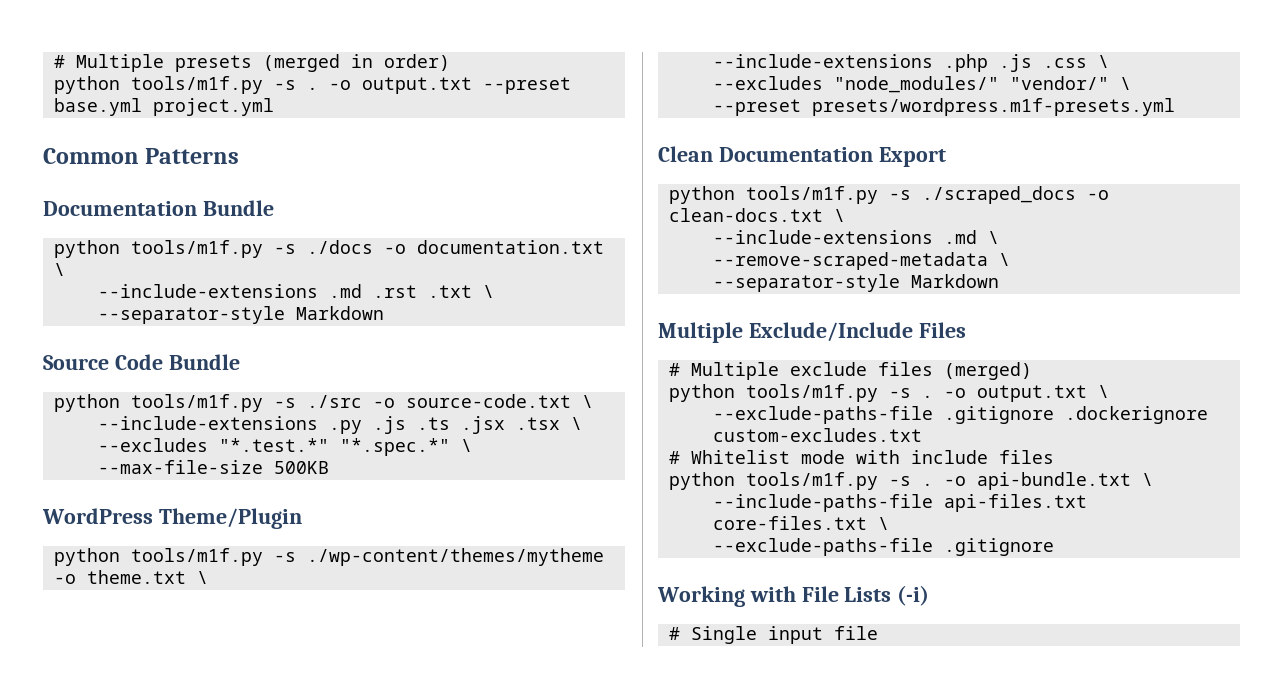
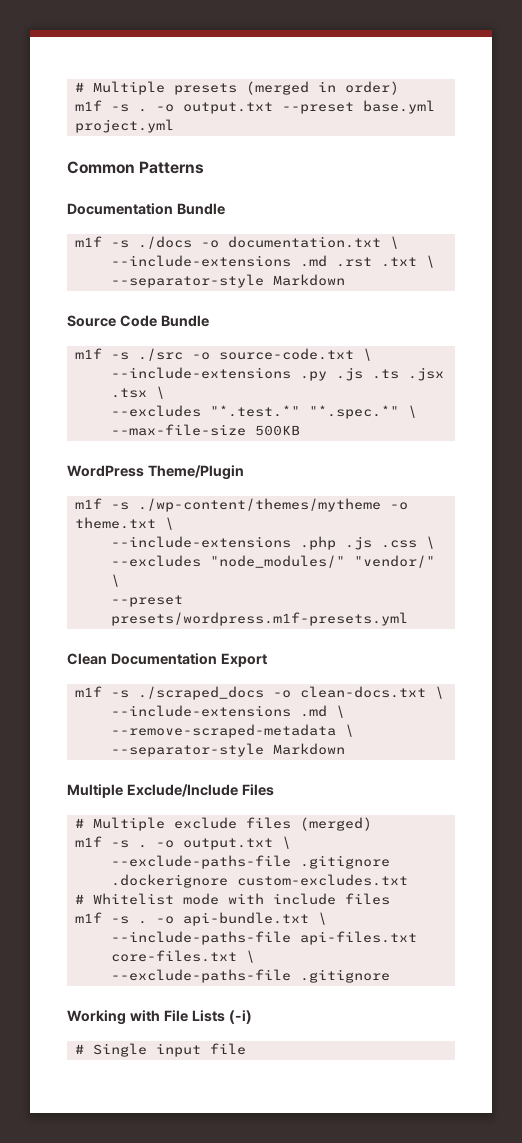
  # Multiple presets (merged in order)
- python tools/m1f.py -s .
+ m1f -s .
- python tools/m1f.py -s ./docs -o documentation.txt \
+ m1f -s ./docs -o documentation.txt \
- python tools/m1f.py -s ./src -o source-code.txt \
+ m1f -s ./src -o source-code.txt \
- python tools/m1f.py -s ./wp-content/themes/mytheme -o theme.txt \
+ m1f -s ./wp-content/themes/mytheme -o theme.txt \
- python tools/m1f.py -s ./scraped_docs -o clean-docs.txt \
+ m1f -s ./scraped_docs -o clean-docs.txt \
  # Multiple exclude files (merged)
- python tools/m1f.py -s .
+ m1f -s .
  # Whitelist mode with include files
- python tools/m1f.py -s .
+ m1f -s .

